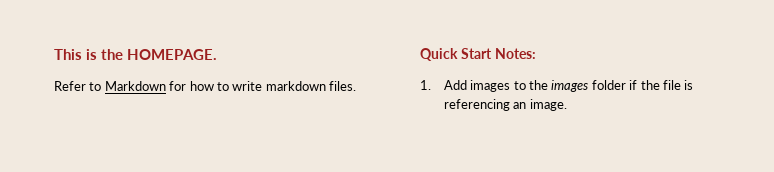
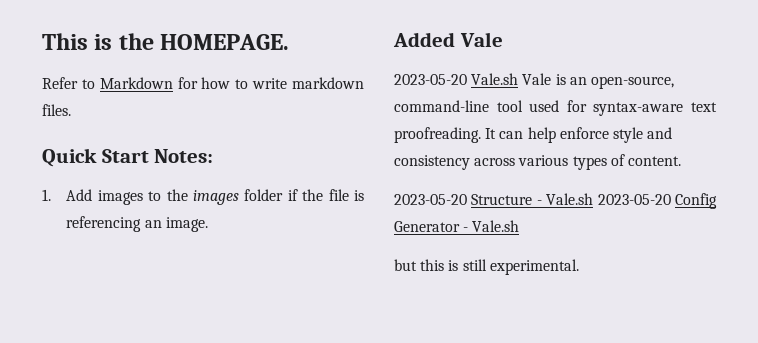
+ Added Vale
+ 2023-05-20 Vale.sh Vale is an open-source, command-line tool used for syntax-aware text proofreading. It can help enforce style and consistency across various types of content.
+ 2023-05-20 Structure - Vale.sh 2023-05-20 Config Generator - Vale.sh
+ but this is still experimental.

